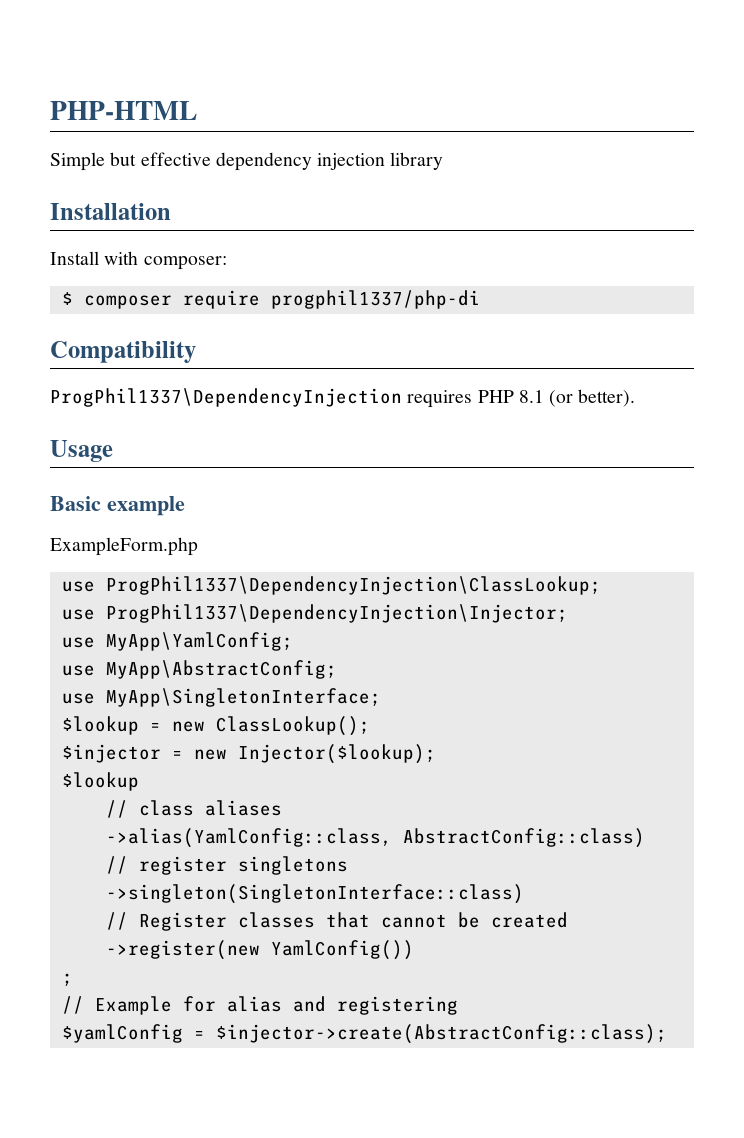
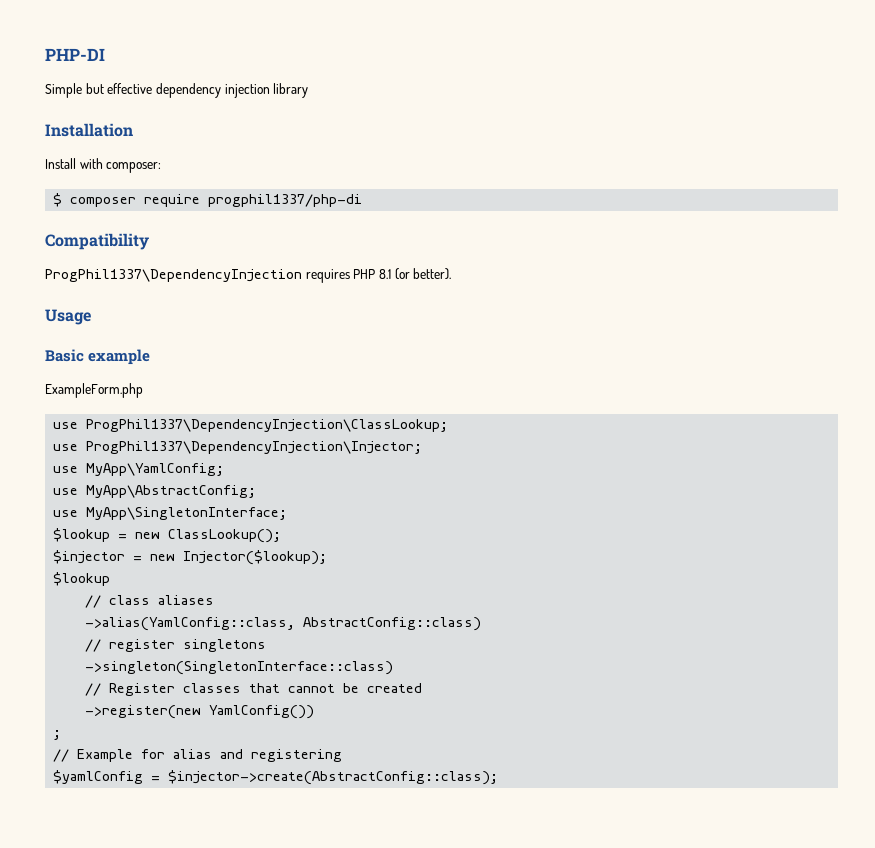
- PHP-HTML
+ PHP-DI

